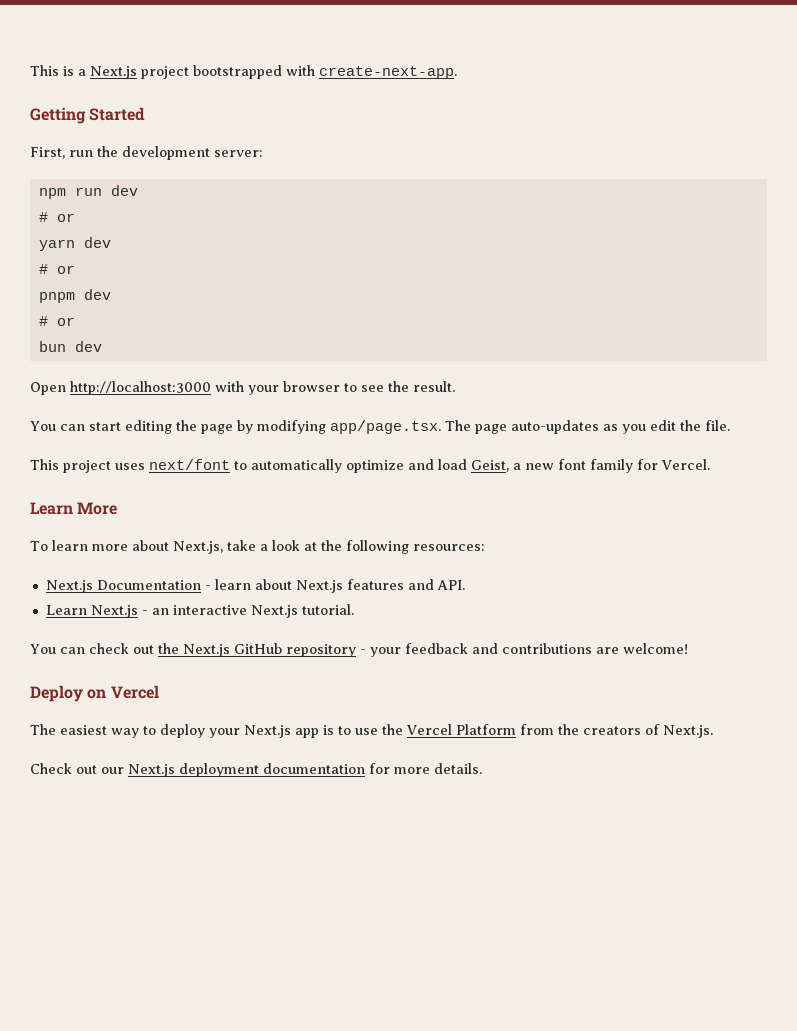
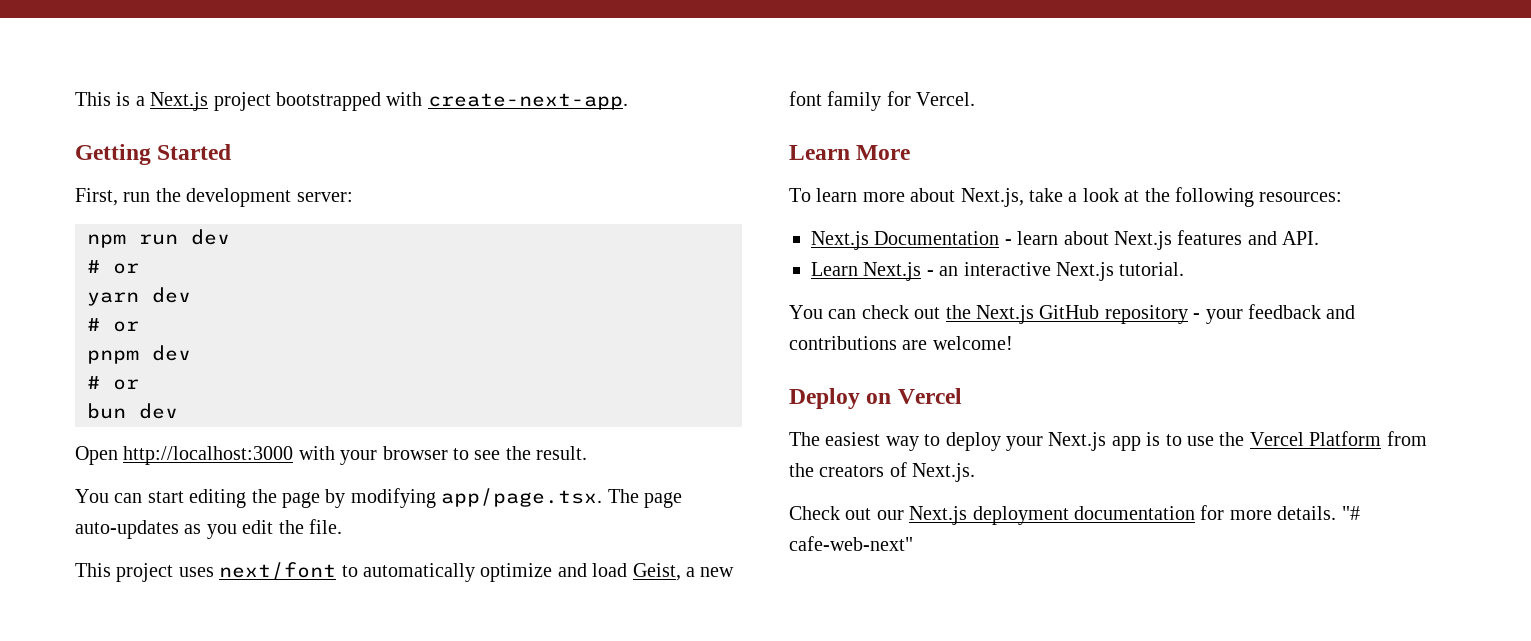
+ "# cafe-web-next"

